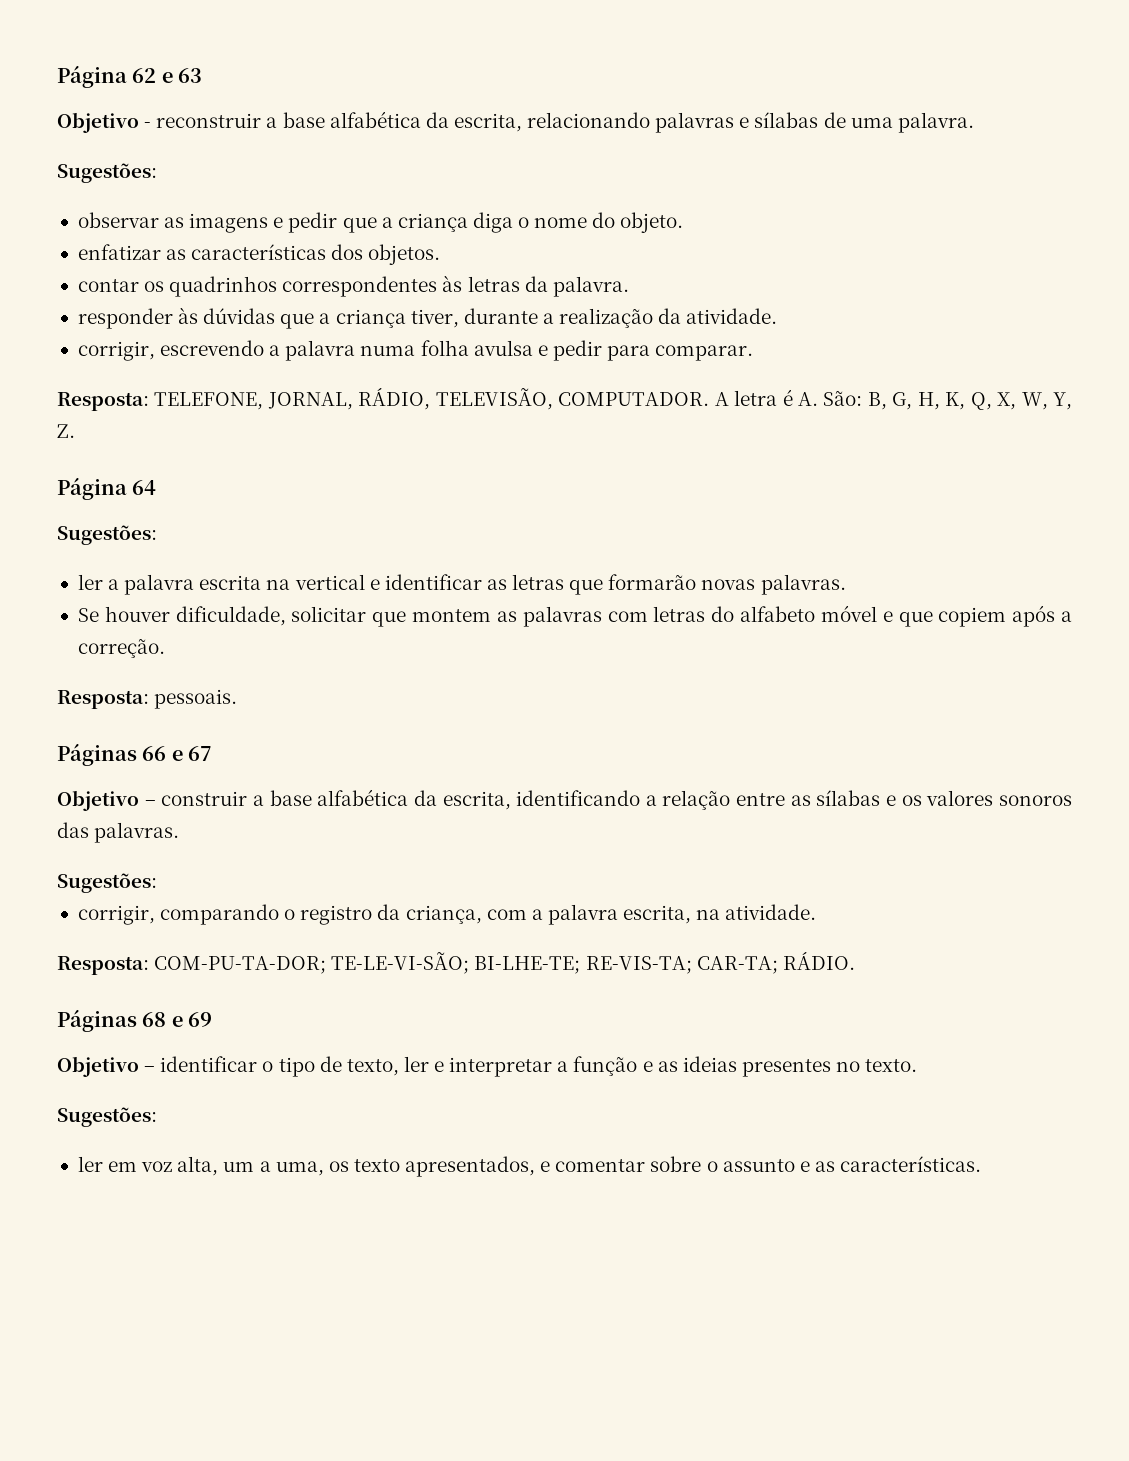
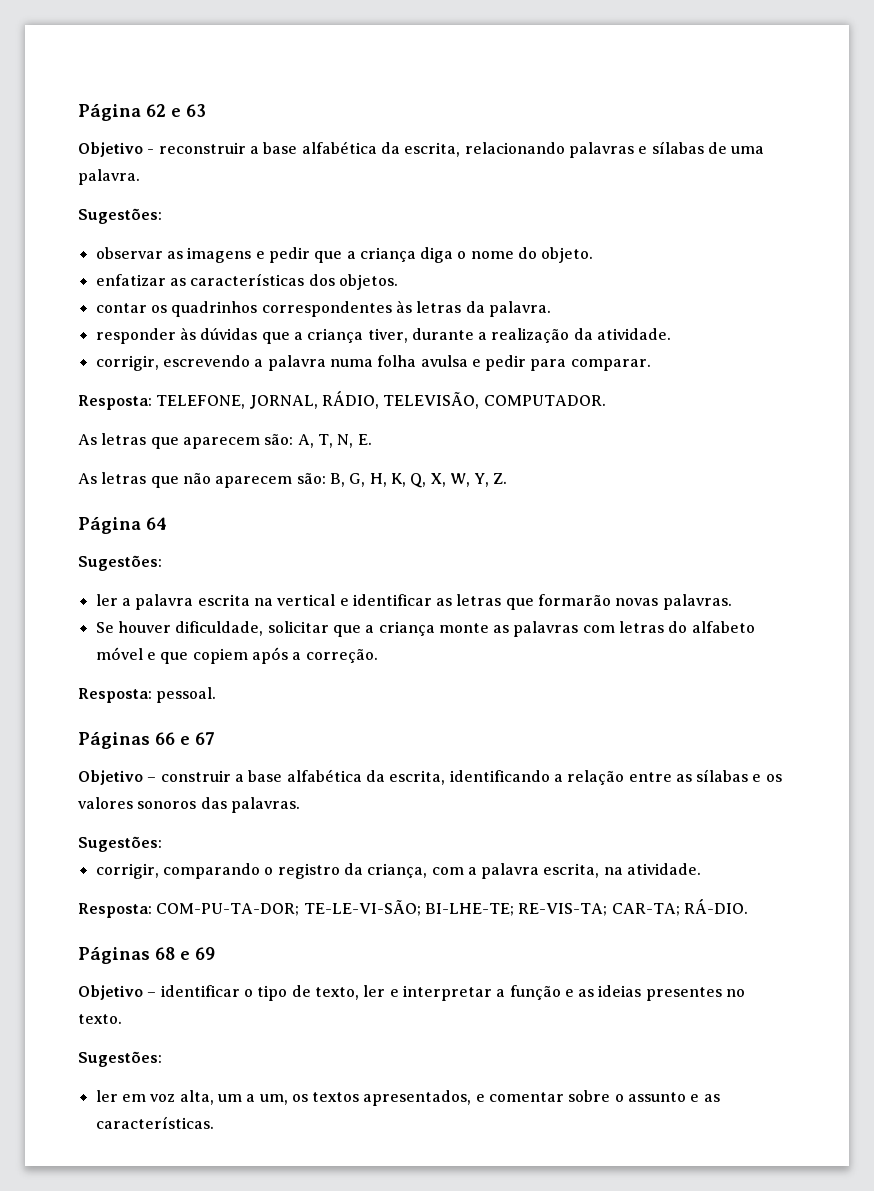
- Resposta: TELEFONE, JORNAL, RÁDIO, TELEVISÃO, COMPUTADOR. A letra é A. São: B, G, H, K, Q, X, W, Y, Z.
+ Resposta: TELEFONE, JORNAL, RÁDIO, TELEVISÃO, COMPUTADOR.
+ As letras que aparecem são: A, T, N, E.
+ As letras que não aparecem são: B, G, H, K, Q, X, W, Y, Z.
- Se houver dificuldade, solicitar que montem as palavras com letras do alfabeto móvel e que copiem após a correção.
+ Se houver dificuldade, solicitar que a criança monte as palavras com letras do alfabeto móvel e que copiem após a correção.
- Resposta: pessoais.
+ Resposta: pessoal.
- Resposta: COM-PU-TA-DOR; TE-LE-VI-SÃO; BI-LHE-TE; RE-VIS-TA; CAR-TA; RÁDIO.
+ Resposta: COM-PU-TA-DOR; TE-LE-VI-SÃO; BI-LHE-TE; RE-VIS-TA; CAR-TA; RÁ-DIO.
- ler em voz alta, um a uma, os texto apresentados, e comentar sobre o assunto e as características.
+ ler em voz alta, um a um, os textos apresentados, e comentar sobre o assunto e as características.

